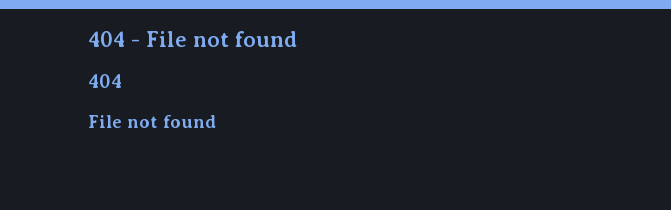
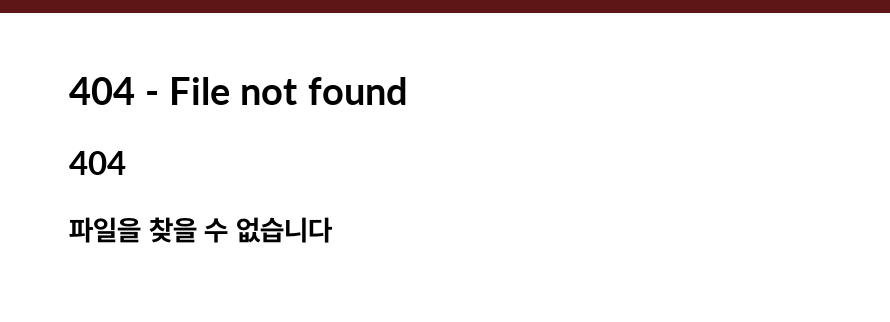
  404 - File not found
  404
- File not found
+ 파일을 찾을 수 없습니다

